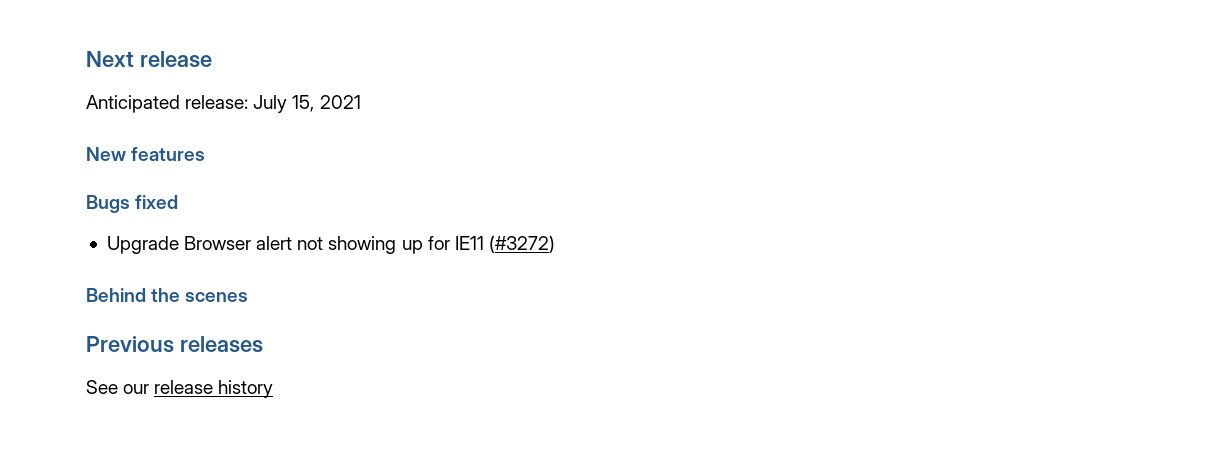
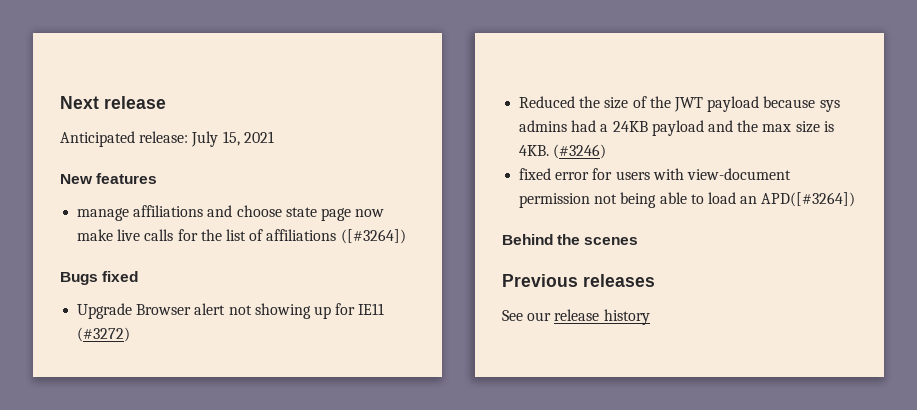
+ manage affiliations and choose state page now make live calls for the list of affiliations ([#3264])
+ Reduced the size of the JWT payload because sys admins had a 24KB payload and the max size is 4KB. (#3246)
+ fixed error for users with view-document permission not being able to load an APD([#3264])

